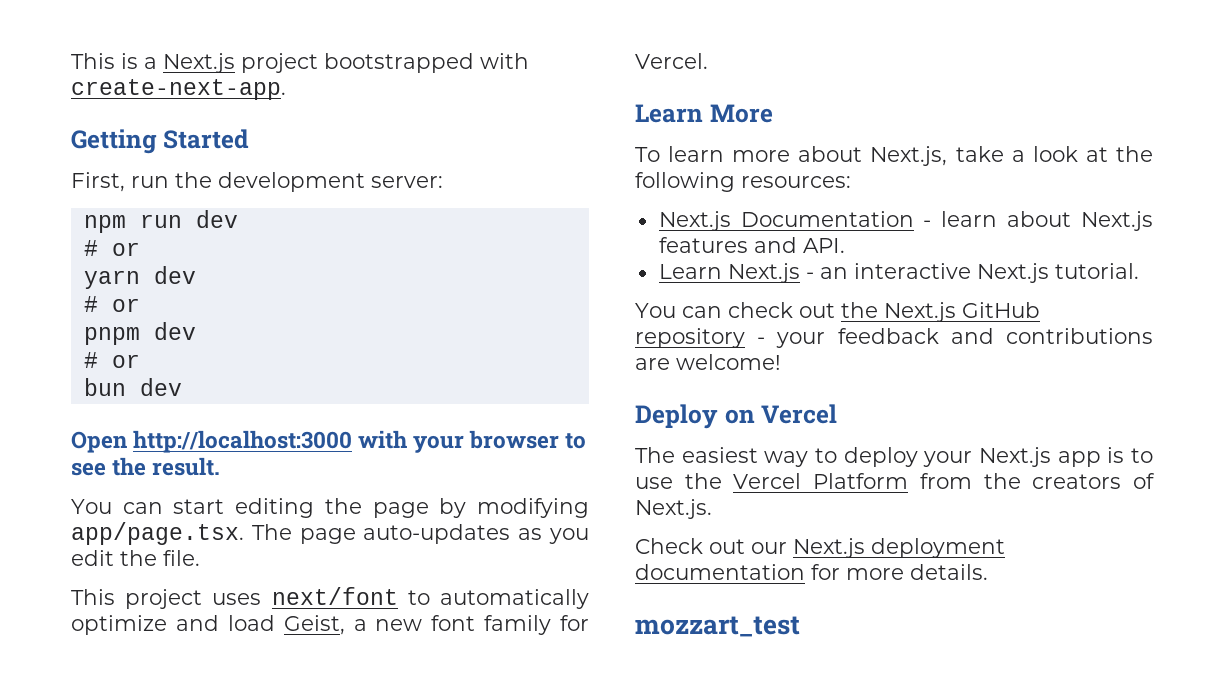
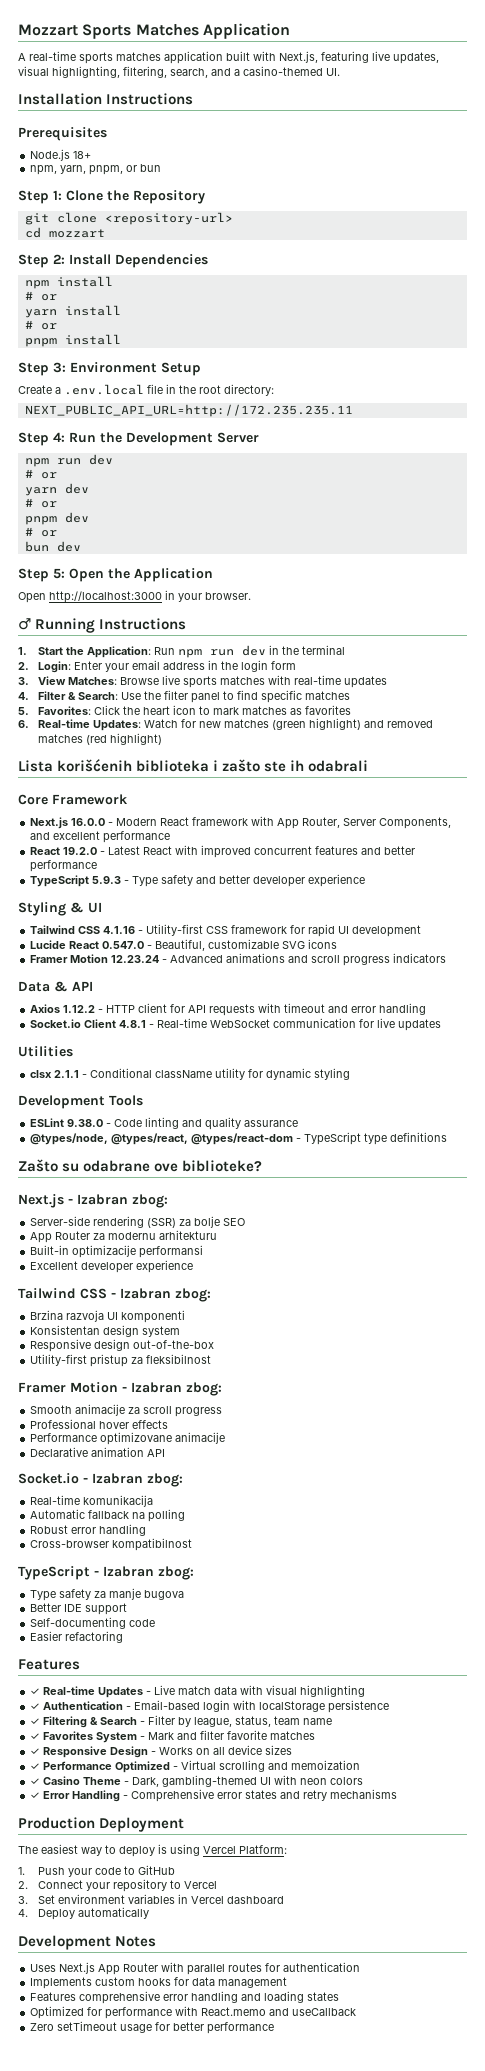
- This is a Next.js project bootstrapped with create-next-app.
- Getting Started
- First, run the development server:
+ Mozzart Sports Matches Application
+ A real-time sports matches application built with Next.js, featuring live updates, visual highlighting, filtering, search, and a casino-themed UI.
+ Installation Instructions
+ Prerequisites
+ Node.js 18+
+ npm, yarn, pnpm, or bun
+ Step 1: Clone the Repository
+ git clone <repository-url>
+ cd mozzart
+ Step 2: Install Dependencies
+ npm install
+ # or
+ yarn install
+ # or
+ pnpm install
+ Step 3: Environment Setup
+ Create a .env.local file in the root directory:
+ NEXT_PUBLIC_API_URL=http://172.235.235.11
+ Step 4: Run the Development Server
- Open http://localhost:3000 with your browser to see the result.
- You can start editing the page by modifying app/page.tsx. The page auto-updates as you edit the file.
- This project uses next/font to automatically optimize and load Geist, a new font family for Vercel.
- Learn More
- To learn more about Next.js, take a look at the following resources:
- Next.js Documentation - learn about Next.js features and API.
- Learn Next.js - an interactive Next.js tutorial.
- You can check out the Next.js GitHub repository - your feedback and contributions are welcome!
- Deploy on Vercel
+ Step 5: Open the Application
+ Open http://localhost:3000 in your browser.
+ ♂ Running Instructions
+ 1. Start the Application: Run npm run dev in the terminal
+ 2. Login: Enter your email address in the login form
+ 3. View Matches: Browse live sports matches with real-time updates
+ 4. Filter & Search: Use the filter panel to find specific matches
+ 5. Favorites: Click the heart icon to mark matches as favorites
+ 6. Real-time Updates: Watch for new matches (green highlight) and removed matches (red highlight)
+ Lista korišćenih biblioteka i zašto ste ih odabrali
+ Core Framework
+ Next.js 16.0.0 - Modern React framework with App Router, Server Components, and excellent performance
+ React 19.2.0 - Latest React with improved concurrent features and better performance
+ TypeScript 5.9.3 - Type safety and better developer experience
+ Styling & UI
+ Tailwind CSS 4.1.16 - Utility-first CSS framework for rapid UI development
+ Lucide React 0.547.0 - Beautiful, customizable SVG icons
+ Framer Motion 12.23.24 - Advanced animations and scroll progress indicators
+ Data & API
+ Axios 1.12.2 - HTTP client for API requests with timeout and error handling
+ Socket.io Client 4.8.1 - Real-time WebSocket communication for live updates
+ Utilities
+ clsx 2.1.1 - Conditional className utility for dynamic styling
+ Development Tools
+ ESLint 9.38.0 - Code linting and quality assurance
+ @types/node, @types/react, @types/react-dom - TypeScript type definitions
+ Zašto su odabrane ove biblioteke?
+ Next.js - Izabran zbog:
+ Server-side rendering (SSR) za bolje SEO
+ App Router za modernu arhitekturu
+ Built-in optimizacije performansi
+ Excellent developer experience
+ Tailwind CSS - Izabran zbog:
+ Brzina razvoja UI komponenti
+ Konsistentan design system
+ Responsive design out-of-the-box
+ Utility-first pristup za fleksibilnost
+ Framer Motion - Izabran zbog:
+ Smooth animacije za scroll progress
+ Professional hover effects
+ Performance optimizovane animacije
+ Declarative animation API
+ Socket.io - Izabran zbog:
+ Real-time komunikacija
+ Automatic fallback na polling
+ Robust error handling
+ Cross-browser kompatibilnost
+ TypeScript - Izabran zbog:
+ Type safety za manje bugova
+ Better IDE support
+ Self-documenting code
+ Easier refactoring
+ Features
+ ✓ Real-time Updates - Live match data with visual highlighting
+ ✓ Authentication - Email-based login with localStorage persistence
+ ✓ Filtering & Search - Filter by league, status, team name
+ ✓ Favorites System - Mark and filter favorite matches
+ ✓ Responsive Design - Works on all device sizes
+ ✓ Performance Optimized - Virtual scrolling and memoization
+ ✓ Casino Theme - Dark, gambling-themed UI with neon colors
+ ✓ Error Handling - Comprehensive error states and retry mechanisms
+ Production Deployment
- The easiest way to deploy your Next.js app is to use the Vercel Platform from the creators of Next.js.
- Check out our Next.js deployment documentation for more details.
- mozzart_test
+ The easiest way to deploy is using Vercel Platform:
+ 1. Push your code to GitHub
+ 2. Connect your repository to Vercel
+ 3. Set environment variables in Vercel dashboard
+ 4. Deploy automatically
+ Development Notes
+ Uses Next.js App Router with parallel routes for authentication
+ Implements custom hooks for data management
+ Features comprehensive error handling and loading states
+ Optimized for performance with React.memo and useCallback
+ Zero setTimeout usage for better performance

